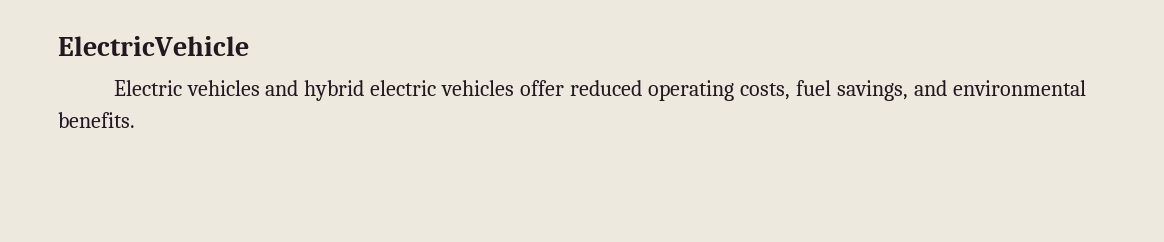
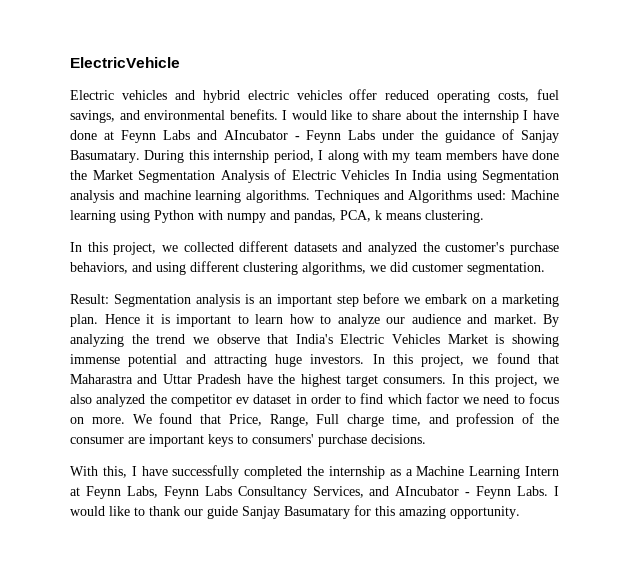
+ I would like to share about the internship I have done at Feynn Labs and AIncubator - Feynn Labs under the guidance of Sanjay Basumatary. During this internship period, I along with my team members have done the Market Segmentation Analysis of Electric Vehicles In India using Segmentation analysis and machine learning algorithms. Techniques and Algorithms used: Machine learning using Python with numpy and pandas, PCA, k means clustering.
+ In this project, we collected different datasets and analyzed the customer's purchase behaviors, and using different clustering algorithms, we did customer segmentation.
+ Result: Segmentation analysis is an important step before we embark on a marketing plan. Hence it is important to learn how to analyze our audience and market. By analyzing the trend we observe that India's Electric Vehicles Market is showing immense potential and attracting huge investors. In this project, we found that Maharastra and Uttar Pradesh have the highest target consumers. In this project, we also analyzed the competitor ev dataset in order to find which factor we need to focus on more. We found that Price, Range, Full charge time, and profession of the consumer are important keys to consumers' purchase decisions.
+ With this, I have successfully completed the internship as a Machine Learning Intern at Feynn Labs, Feynn Labs Consultancy Services, and AIncubator - Feynn Labs. I would like to thank our guide Sanjay Basumatary for this amazing opportunity.

